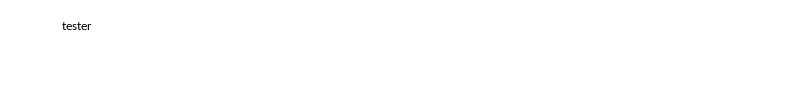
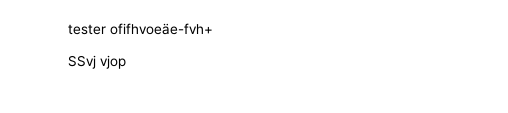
- tester
+ tester ofifhvoeäe-fvh+
+ SSvj vjop

